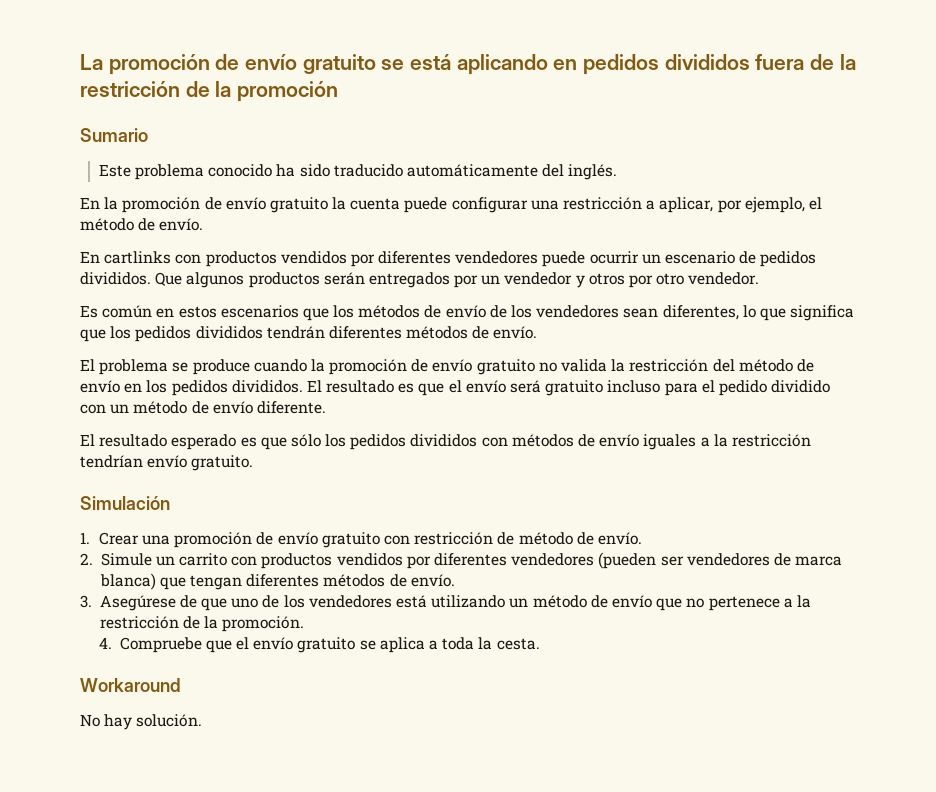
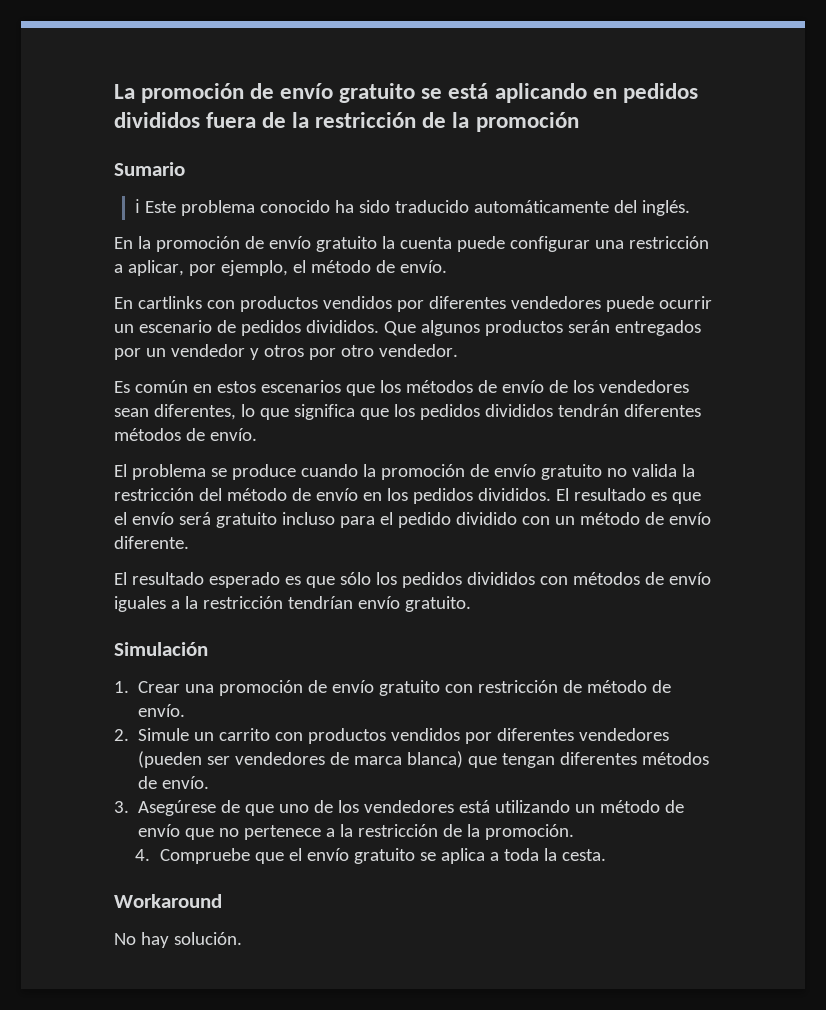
- Este problema conocido ha sido traducido automáticamente del inglés.
+ ℹ Este problema conocido ha sido traducido automáticamente del inglés.

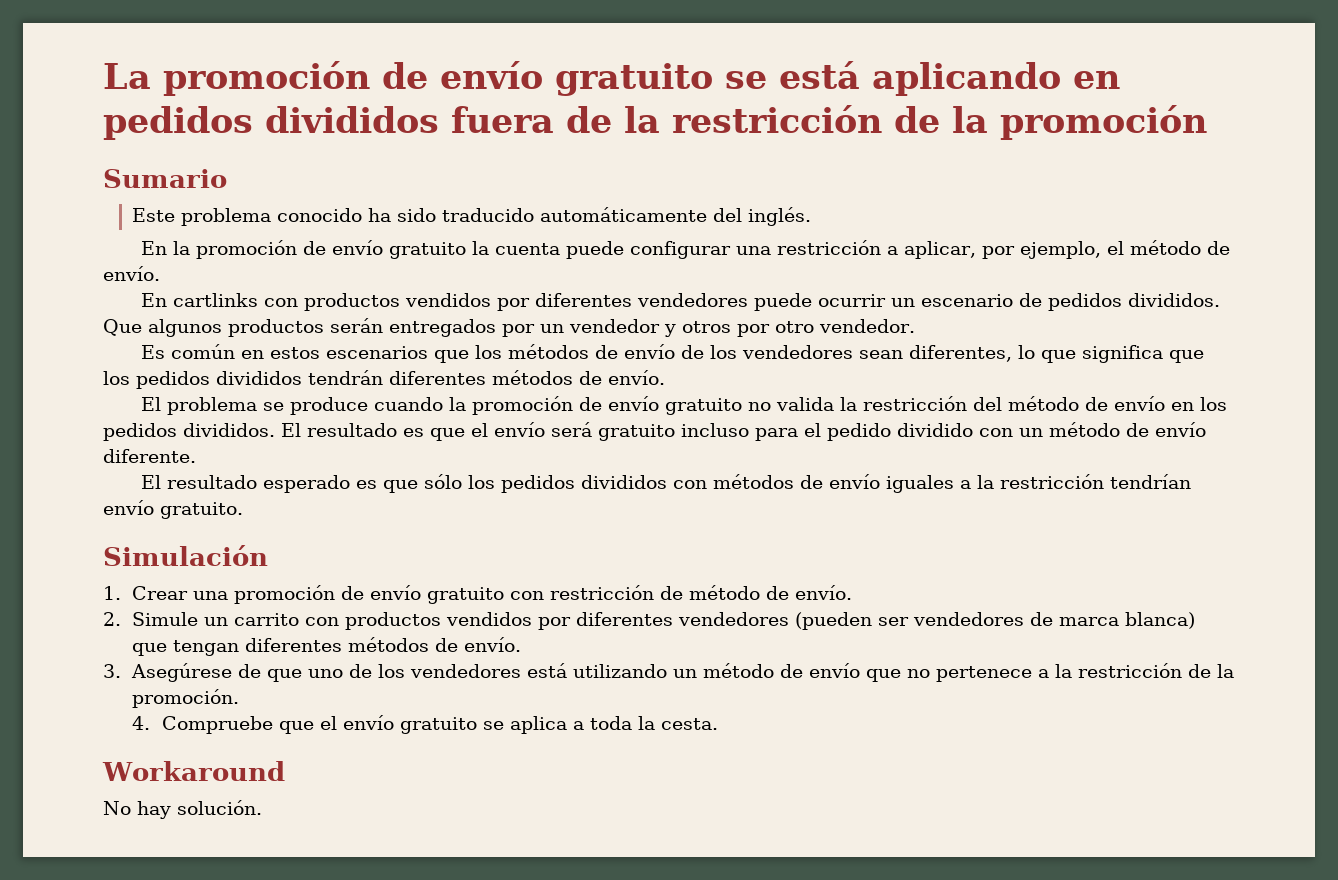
- ℹ Este problema conocido ha sido traducido automáticamente del inglés.
+ Este problema conocido ha sido traducido automáticamente del inglés.

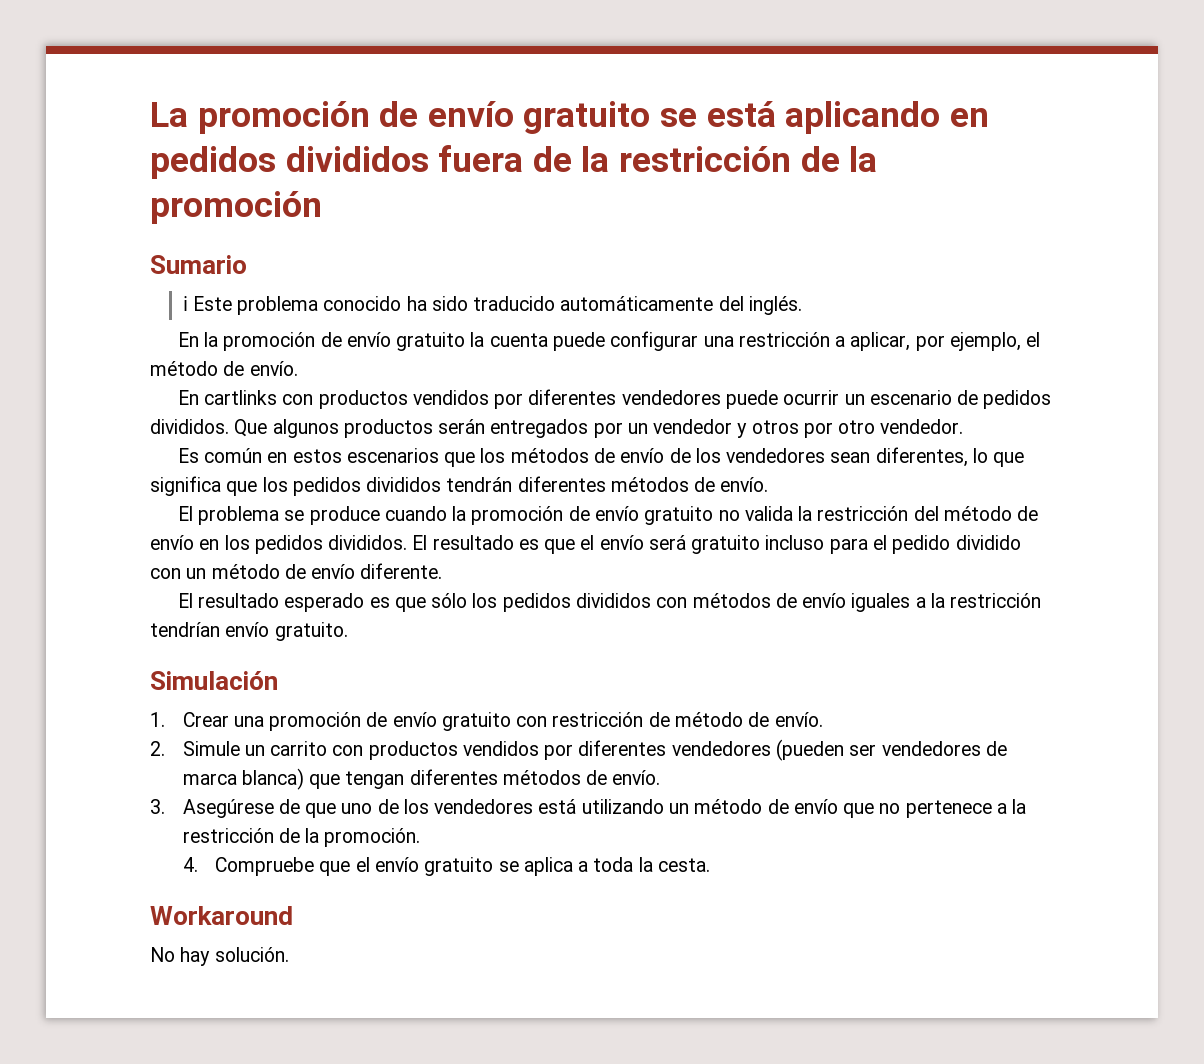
- Este problema conocido ha sido traducido automáticamente del inglés.
+ ℹ Este problema conocido ha sido traducido automáticamente del inglés.

